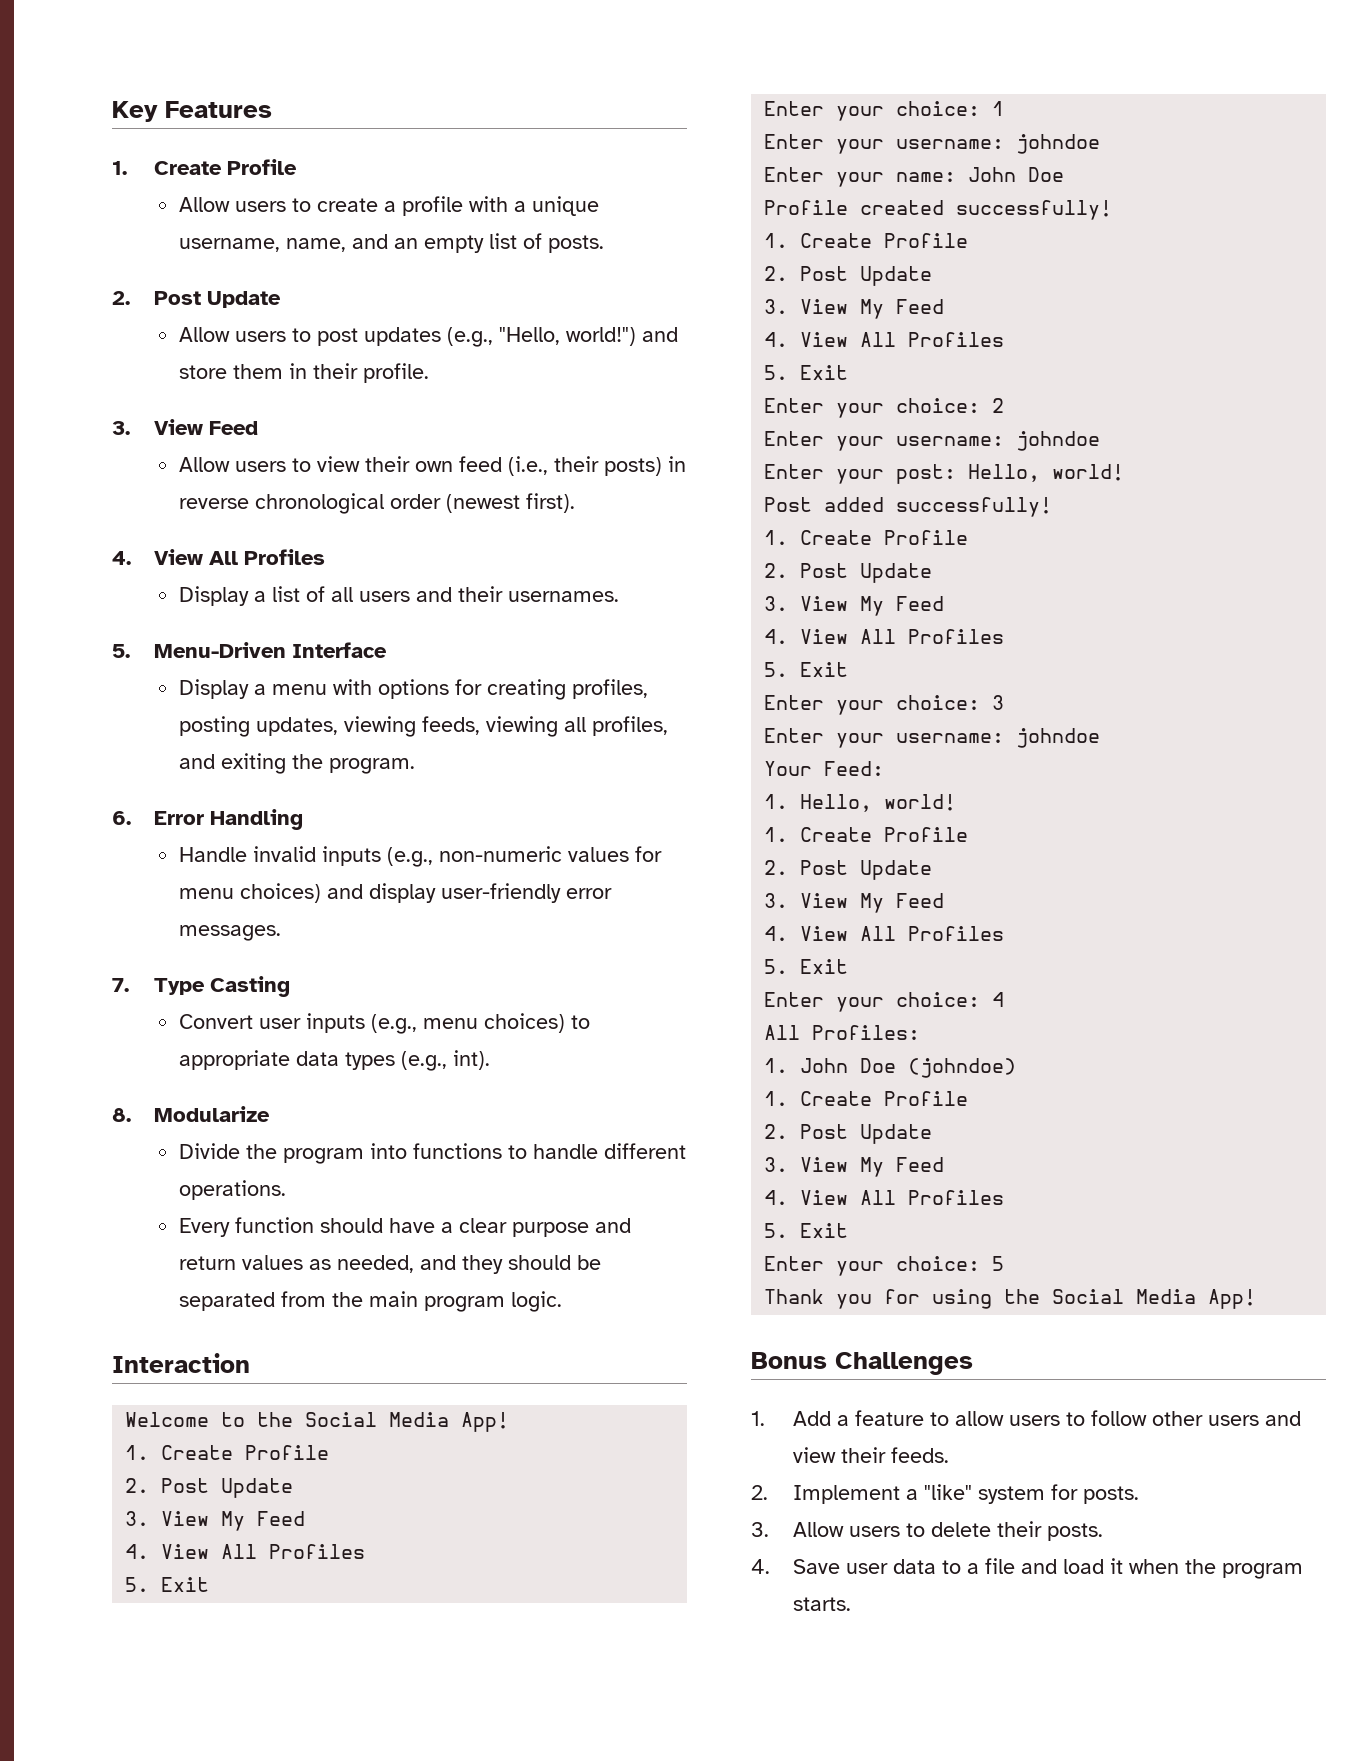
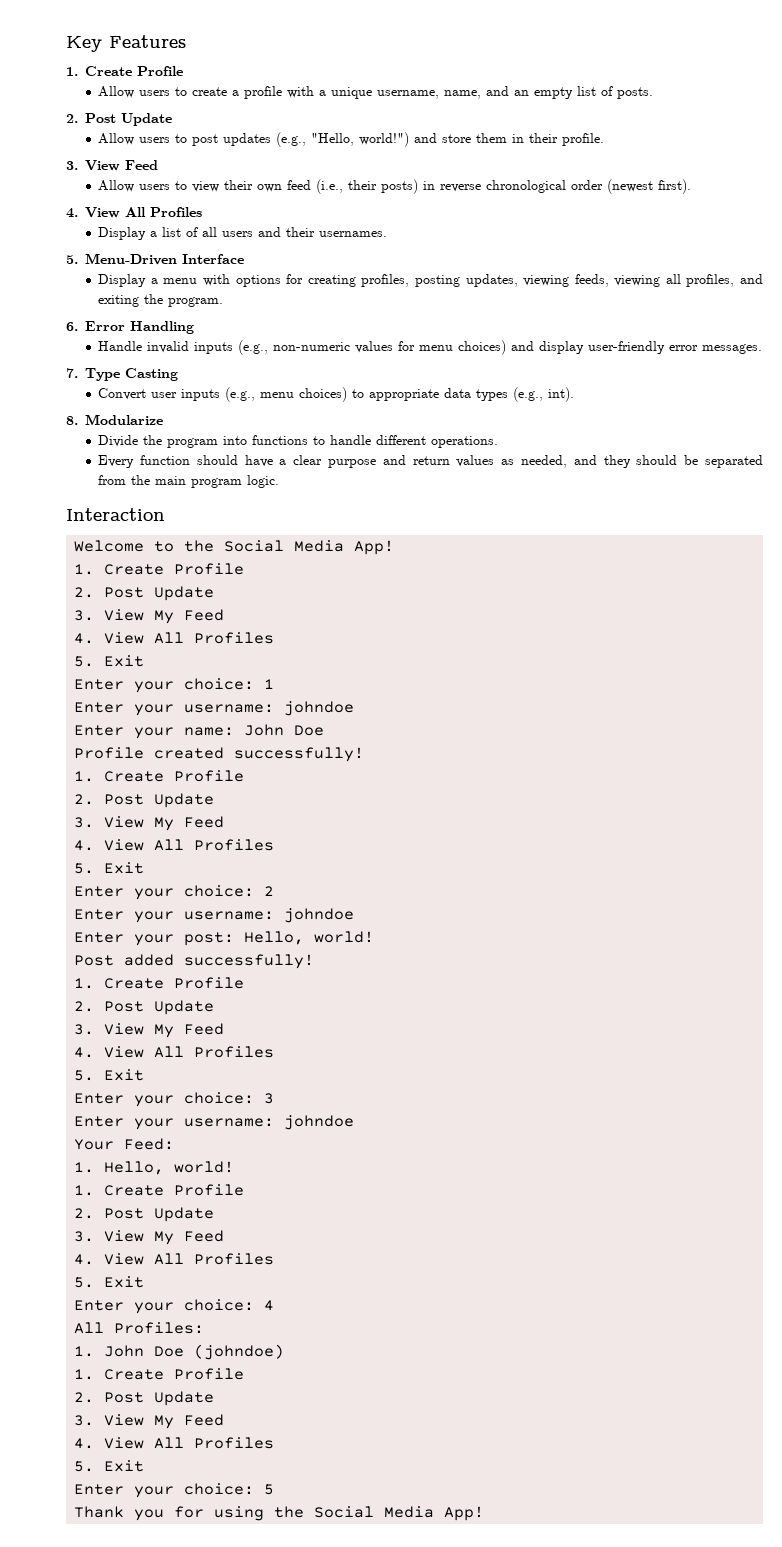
- Bonus Challenges
- 1. Add a feature to allow users to follow other users and view their feeds.
- 2. Implement a "like" system for posts.
- 3. Allow users to delete their posts.
- 4. Save user data to a file and load it when the program starts.

